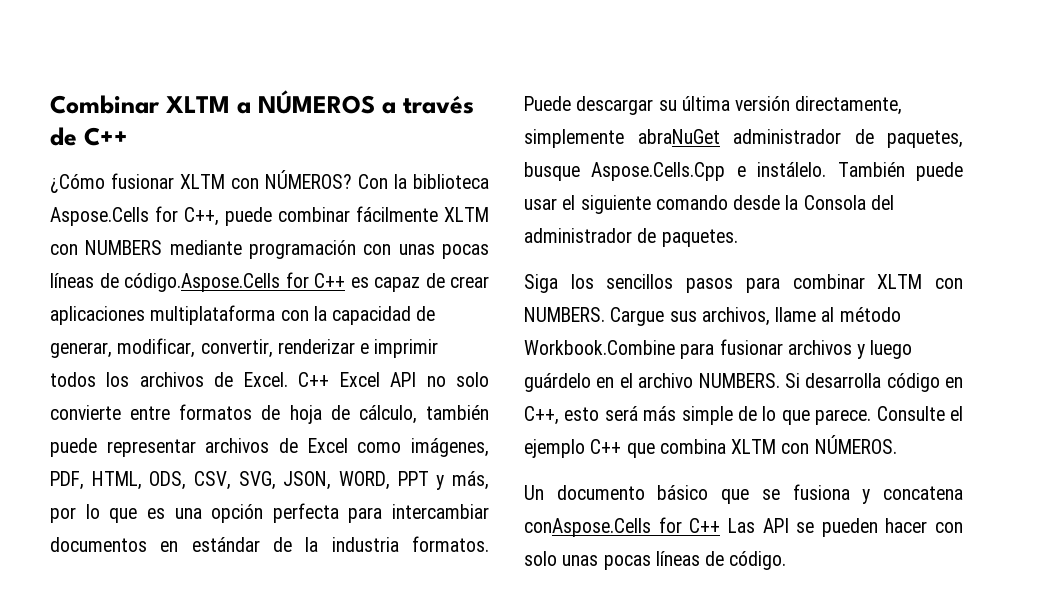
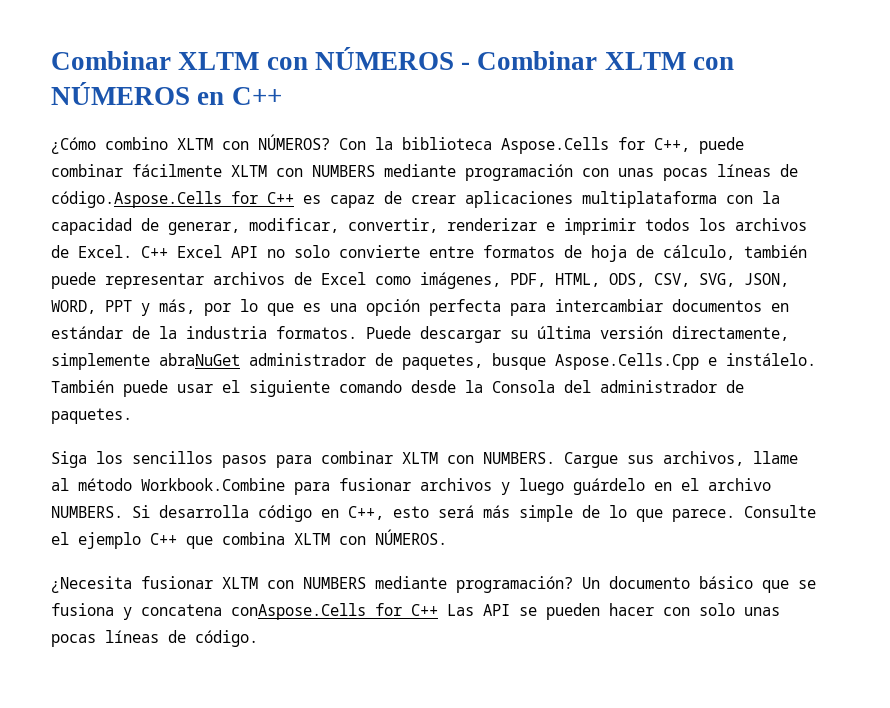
- Combinar XLTM a NÚMEROS a través de C++
+ Combinar XLTM con NÚMEROS - Combinar XLTM con NÚMEROS en C++
- ¿Cómo fusionar XLTM con NÚMEROS?
+ ¿Cómo combino XLTM con NÚMEROS?
+ ¿Necesita fusionar XLTM con NUMBERS mediante programación?

